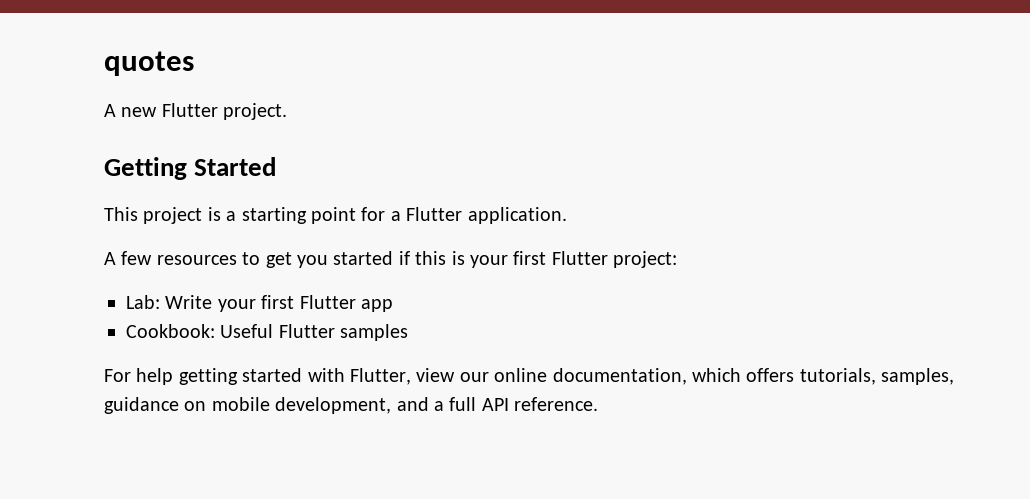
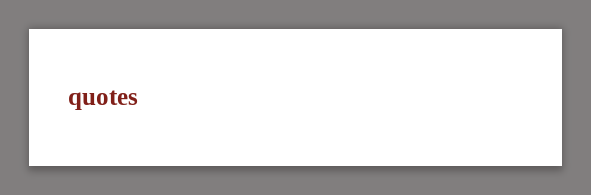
- A new Flutter project.
- Getting Started
- This project is a starting point for a Flutter application.
- A few resources to get you started if this is your first Flutter project:
- Lab: Write your first Flutter app
- Cookbook: Useful Flutter samples
- For help getting started with Flutter, view our online documentation, which offers tutorials, samples, guidance on mobile development, and a full API reference.

